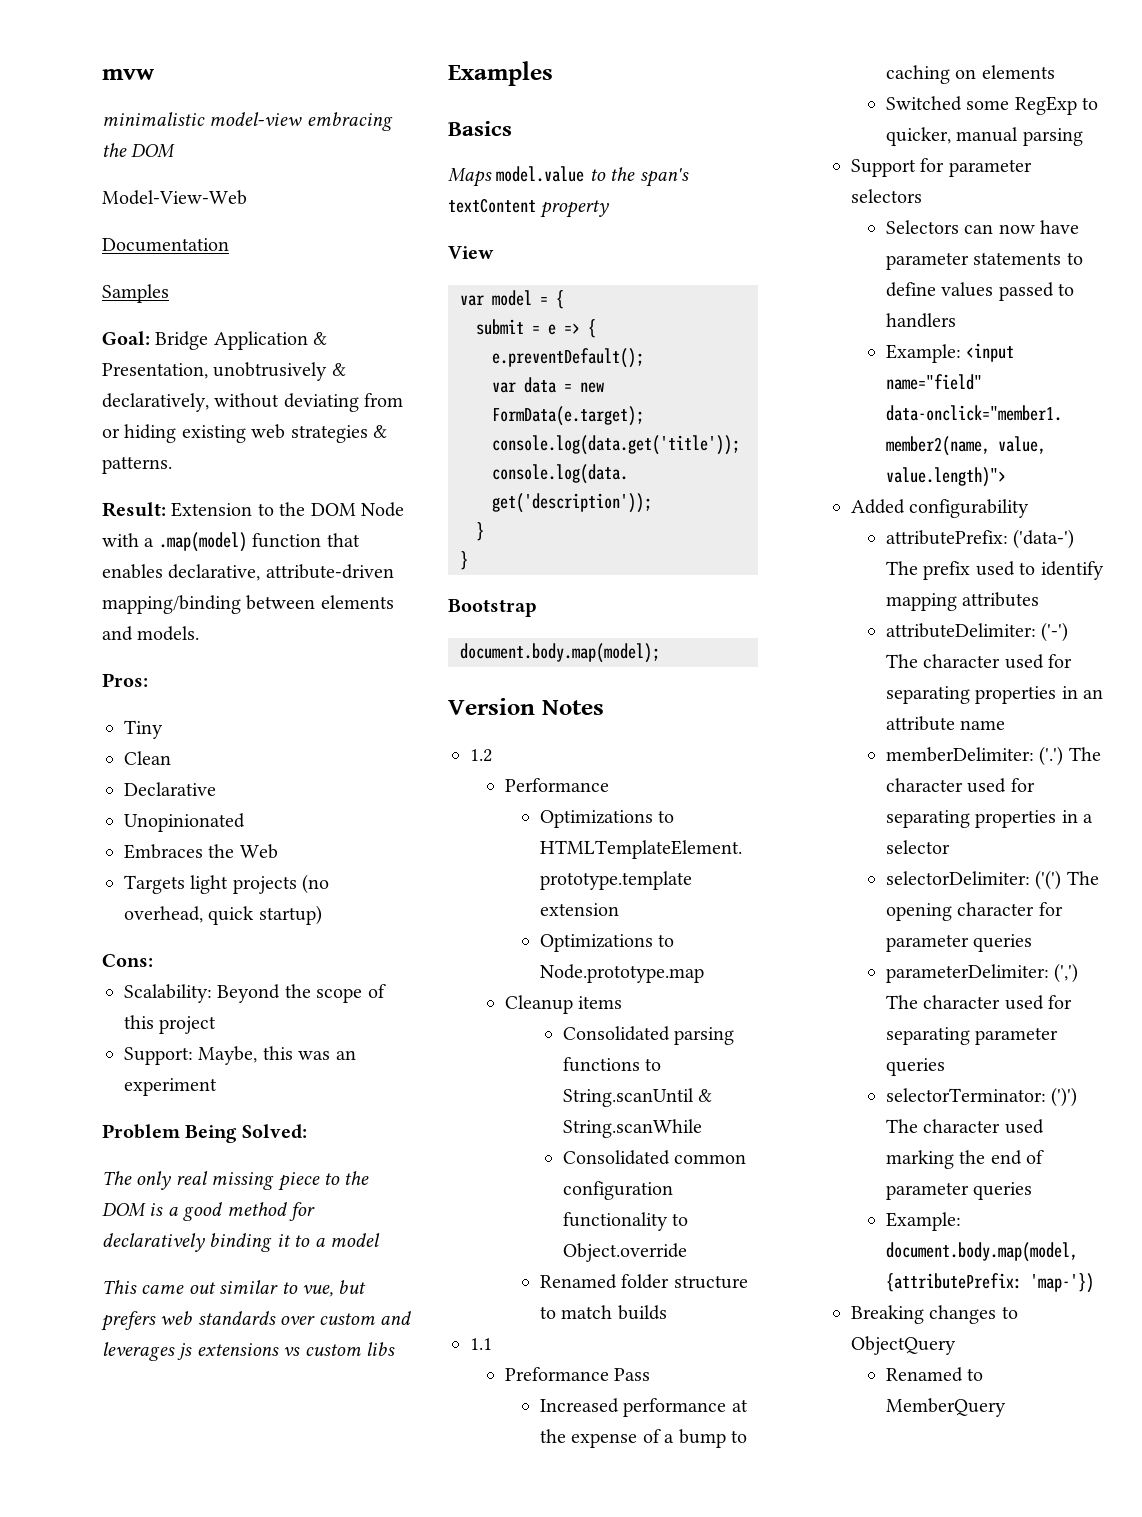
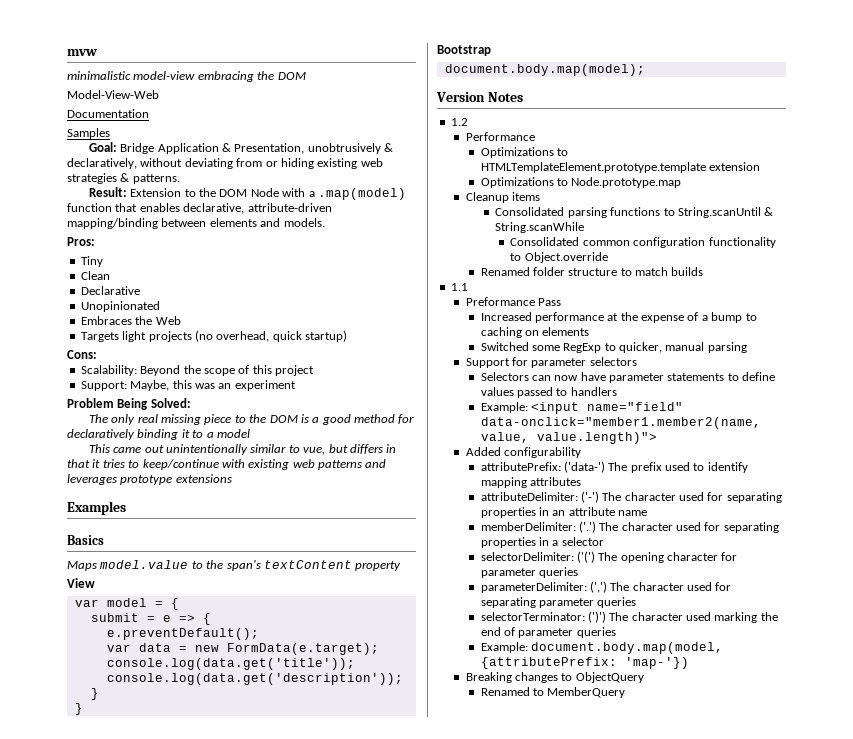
- This came out similar to vue, but prefers web standards over custom and leverages js extensions vs custom libs
+ This came out unintentionally similar to vue, but differs in that it tries to keep/continue with existing web patterns and leverages prototype extensions

